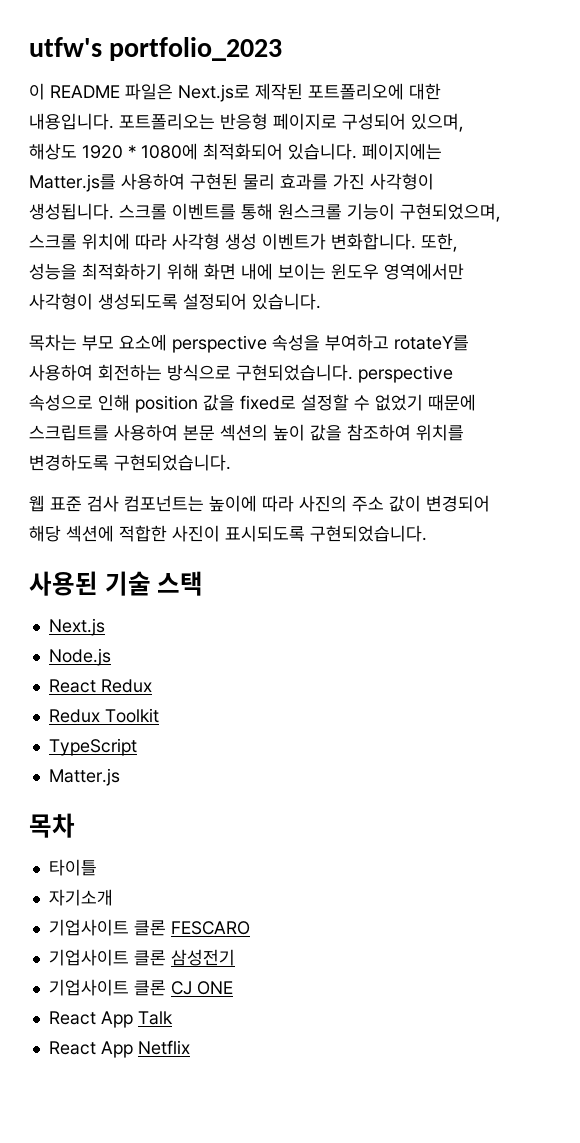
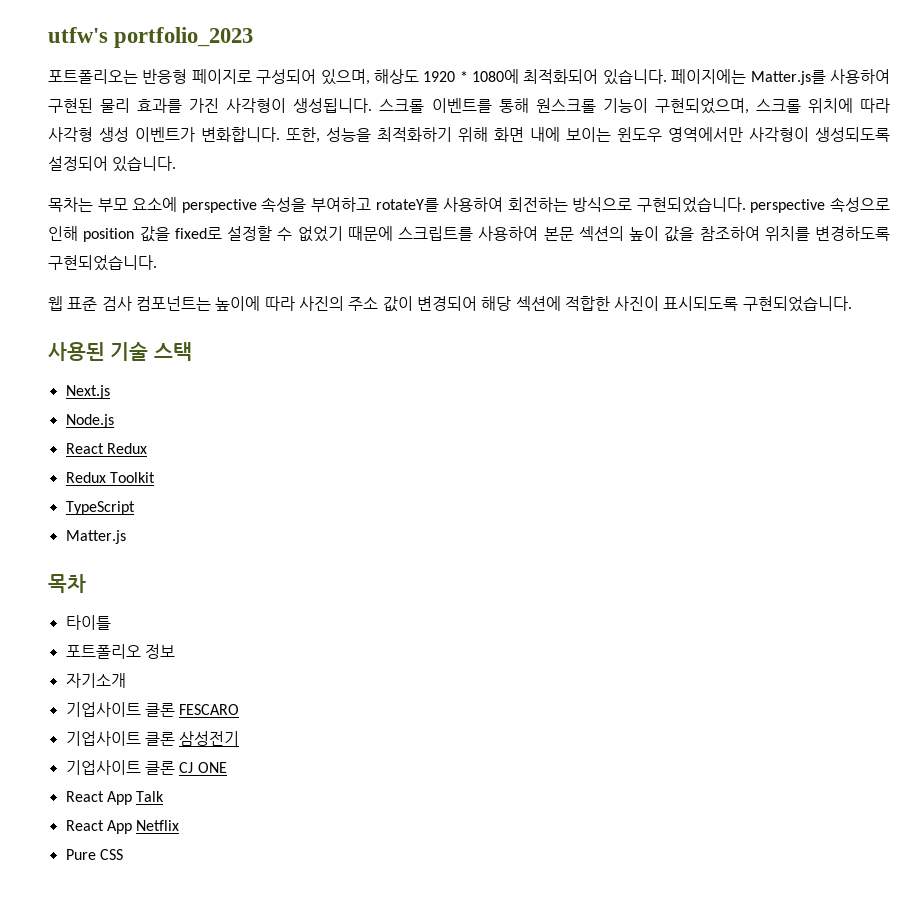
- 이 README 파일은 Next.js로 제작된 포트폴리오에 대한 내용입니다.
+ 포트폴리오 정보
+ Pure CSS

